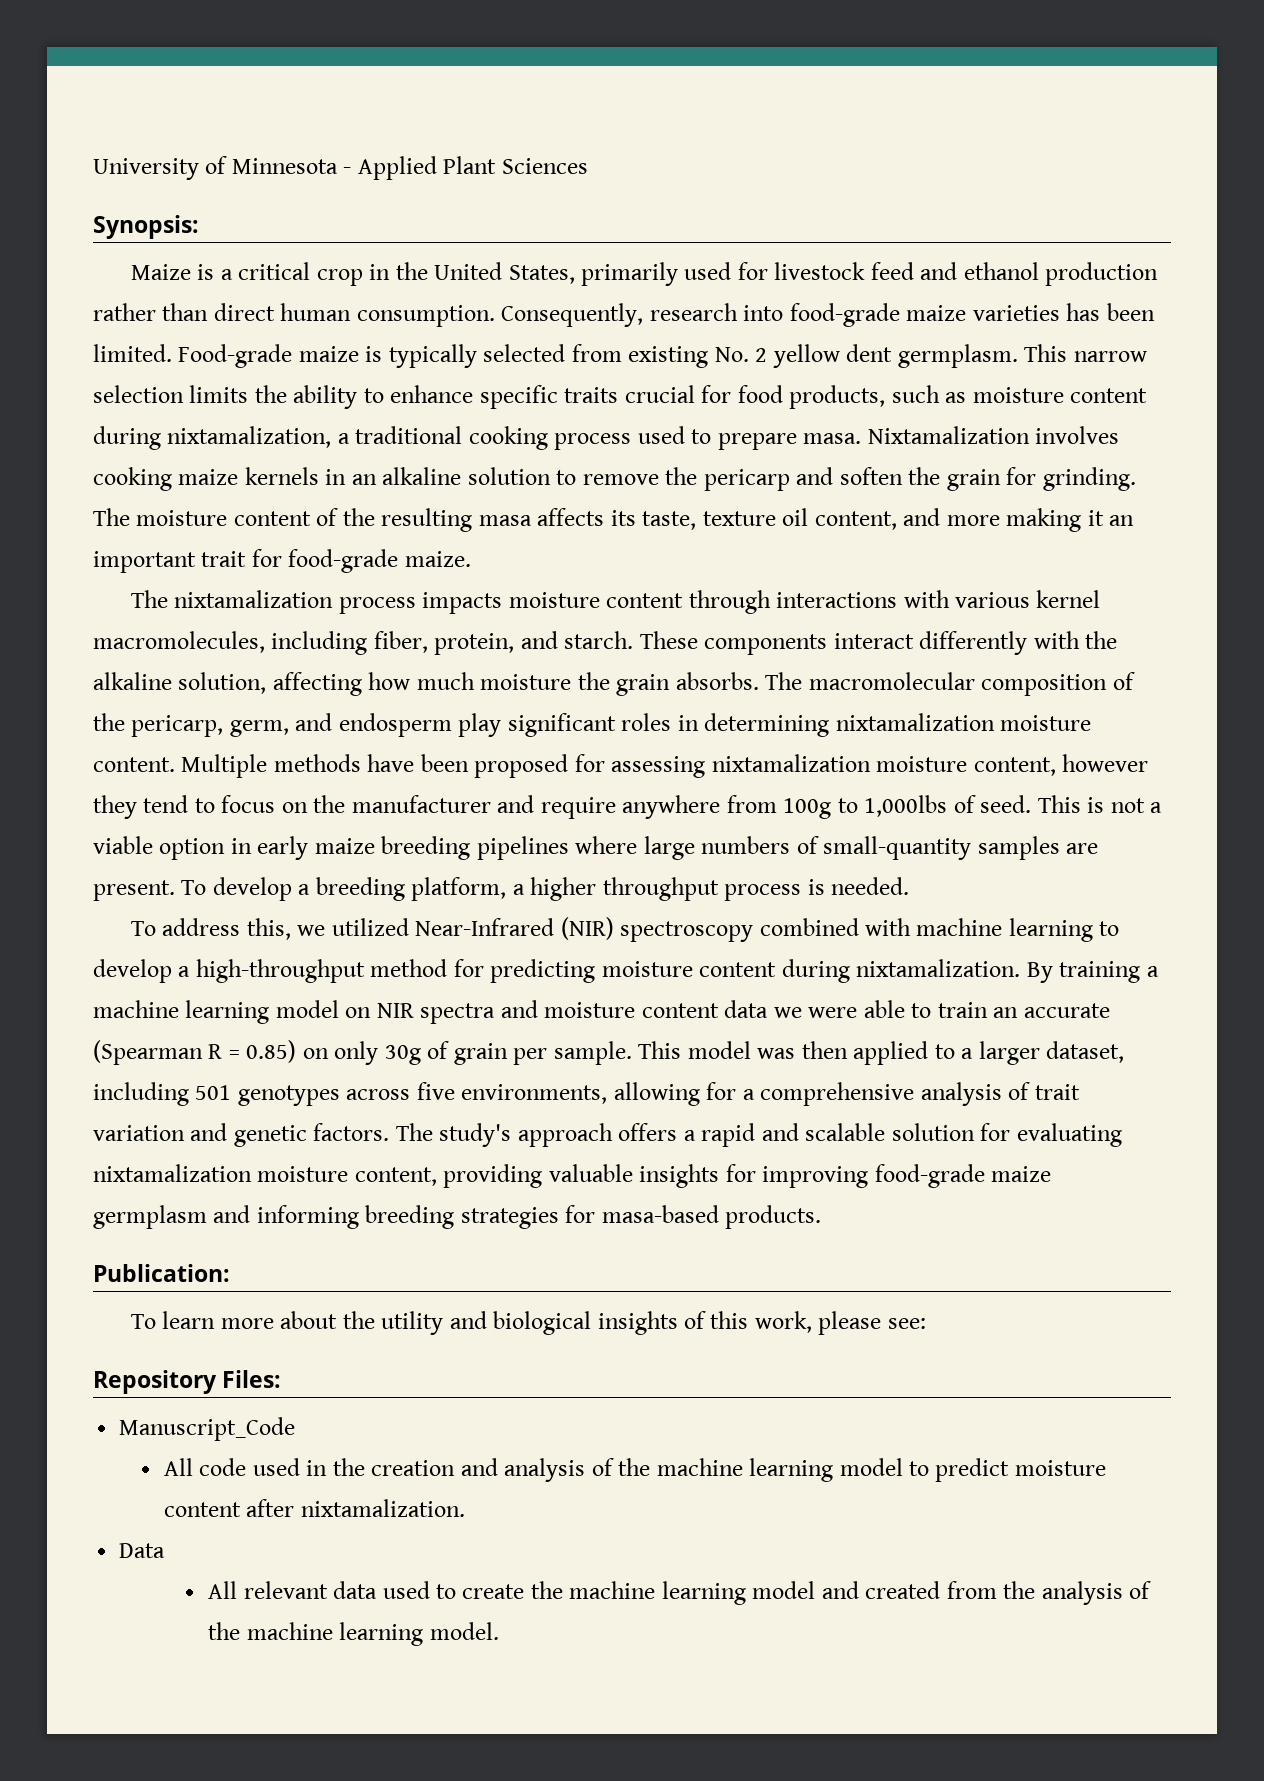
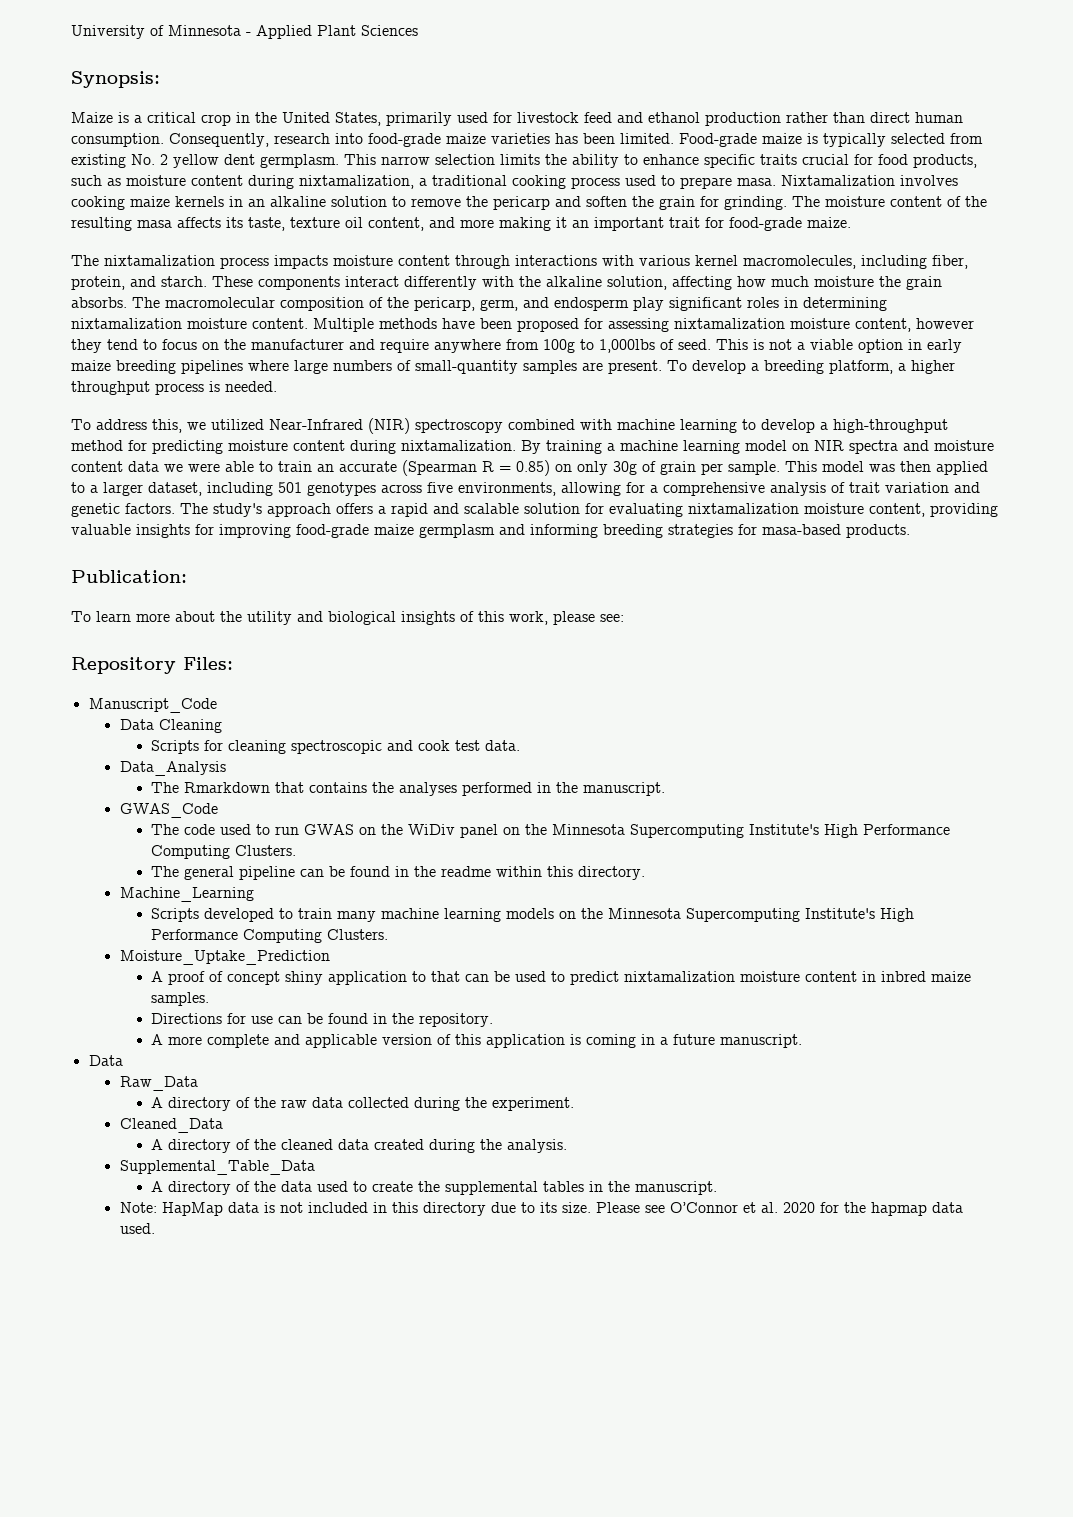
- All code used in the creation and analysis of the machine learning model to predict moisture content after nixtamalization.
+ Data Cleaning
+ Scripts for cleaning spectroscopic and cook test data.
+ Data_Analysis
+ The Rmarkdown that contains the analyses performed in the manuscript.
+ GWAS_Code
+ The code used to run GWAS on the WiDiv panel on the Minnesota Supercomputing Institute's High Performance Computing Clusters.
+ The general pipeline can be found in the readme within this directory.
+ Machine_Learning
+ Scripts developed to train many machine learning models on the Minnesota Supercomputing Institute's High Performance Computing Clusters.
+ Moisture_Uptake_Prediction
+ A proof of concept shiny application to that can be used to predict nixtamalization moisture content in inbred maize samples.
+ Directions for use can be found in the repository.
+ A more complete and applicable version of this application is coming in a future manuscript.
  Data
- All relevant data used to create the machine learning model and created from the analysis of the machine learning model.
+ Raw_Data
+ A directory of the raw data collected during the experiment.
+ Cleaned_Data
+ A directory of the cleaned data created during the analysis.
+ Supplemental_Table_Data
+ A directory of the data used to create the supplemental tables in the manuscript.
+ Note: HapMap data is not included in this directory due to its size. Please see O’Connor et al. 2020 for the hapmap data used.

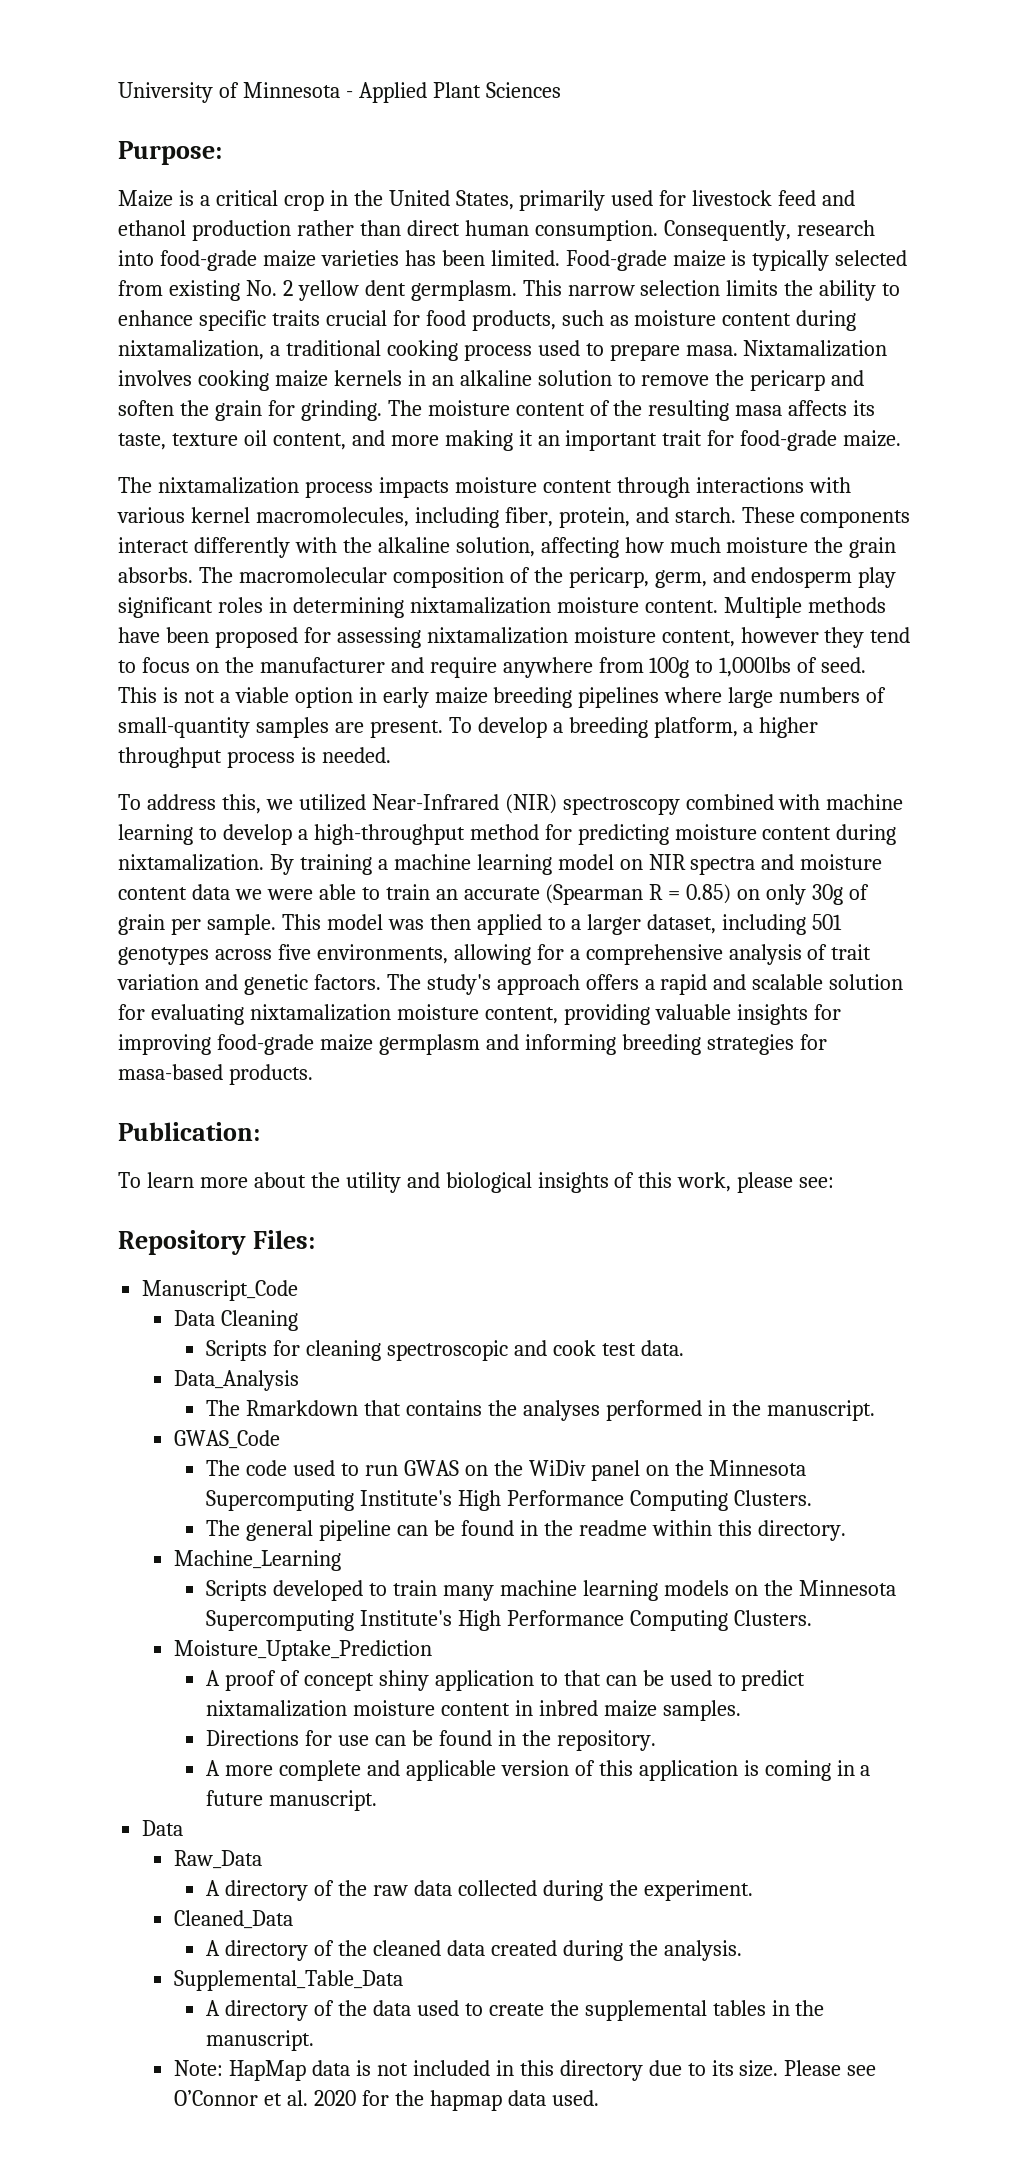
- Synopsis:
+ Purpose:

